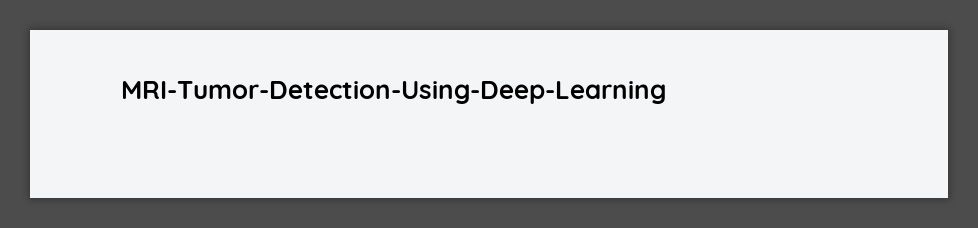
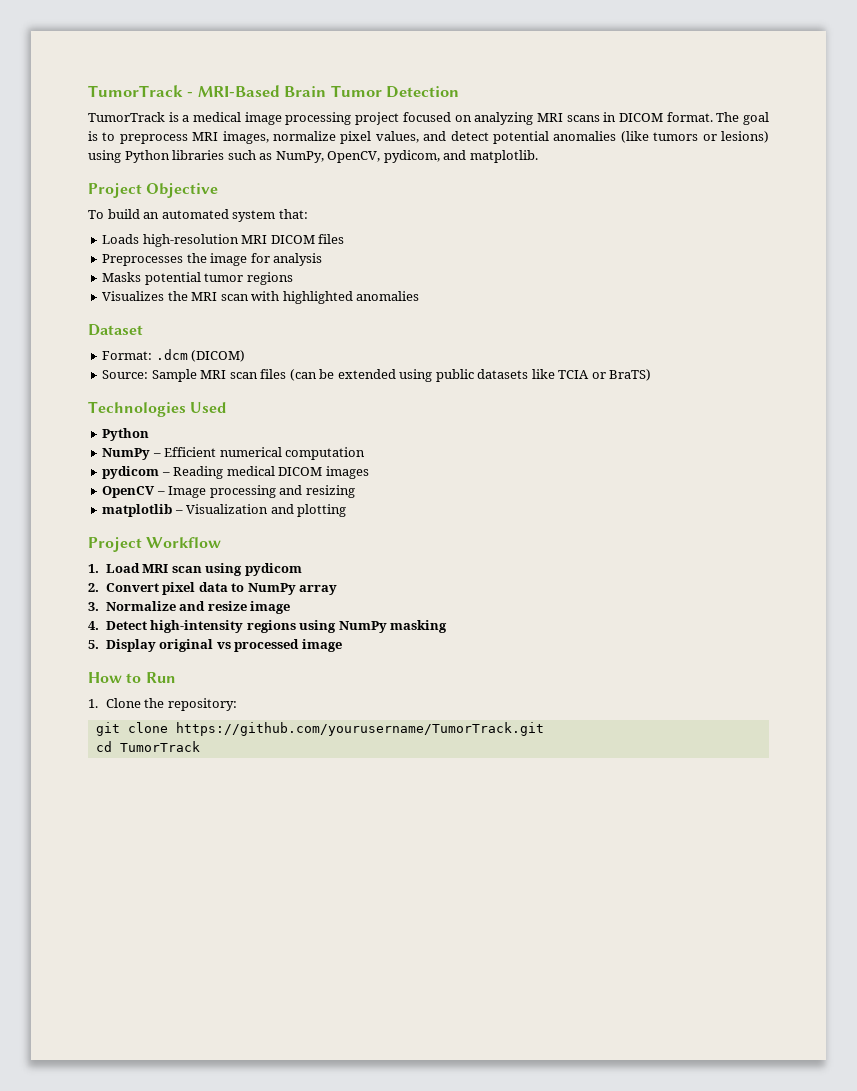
- MRI-Tumor-Detection-Using-Deep-Learning
+ TumorTrack - MRI-Based Brain Tumor Detection
+ TumorTrack is a medical image processing project focused on analyzing MRI scans in DICOM format. The goal is to preprocess MRI images, normalize pixel values, and detect potential anomalies (like tumors or lesions) using Python libraries such as NumPy, OpenCV, pydicom, and matplotlib.
+ Project Objective
+ To build an automated system that:
+ Loads high-resolution MRI DICOM files
+ Preprocesses the image for analysis
+ Masks potential tumor regions
+ Visualizes the MRI scan with highlighted anomalies
+ Dataset
+ Format: .dcm (DICOM)
+ Source: Sample MRI scan files (can be extended using public datasets like TCIA or BraTS)
+ Technologies Used
+ Python
+ NumPy – Efficient numerical computation
+ pydicom – Reading medical DICOM images
+ OpenCV – Image processing and resizing
+ matplotlib – Visualization and plotting
+ Project Workflow
+ 1. Load MRI scan using pydicom
+ 2. Convert pixel data to NumPy array
+ 3. Normalize and resize image
+ 4. Detect high-intensity regions using NumPy masking
+ 5. Display original vs processed image
+ How to Run
+ 1. Clone the repository:
+ git clone https://github.com/yourusername/TumorTrack.git
+ cd TumorTrack

